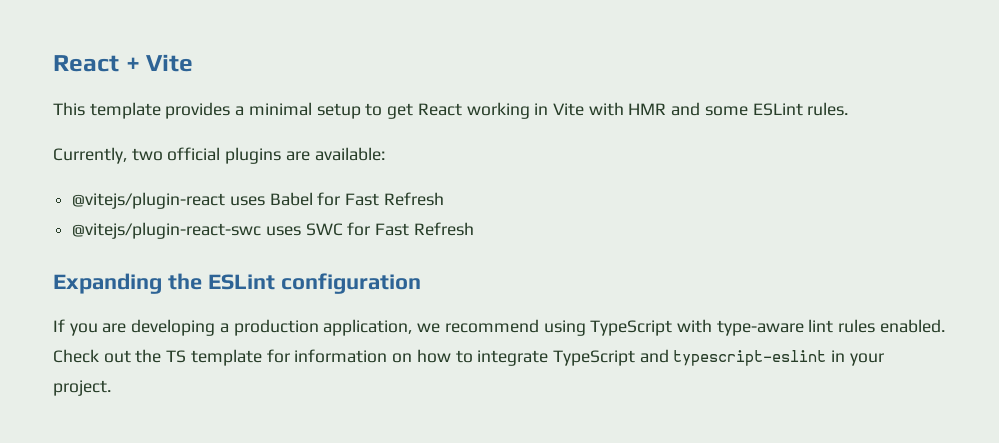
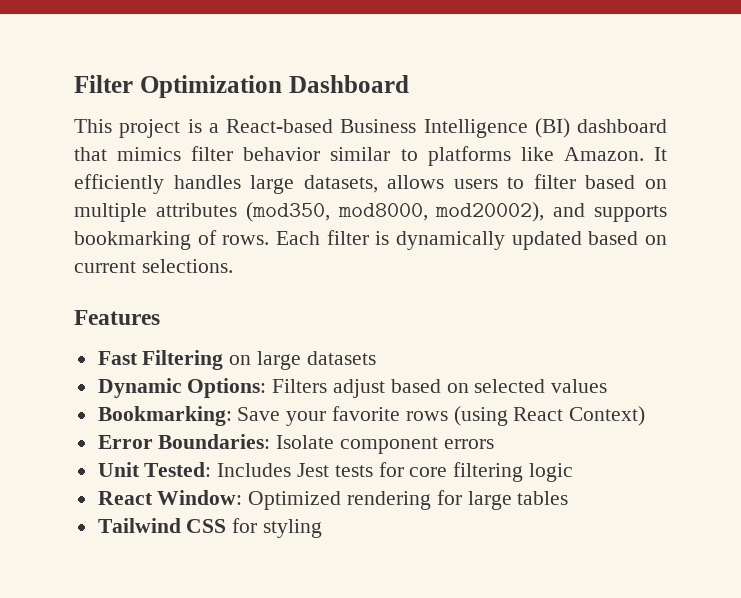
- React + Vite
- This template provides a minimal setup to get React working in Vite with HMR and some ESLint rules.
- Currently, two official plugins are available:
- @vitejs/plugin-react uses Babel for Fast Refresh
- @vitejs/plugin-react-swc uses SWC for Fast Refresh
- Expanding the ESLint configuration
- If you are developing a production application, we recommend using TypeScript with type-aware lint rules enabled. Check out the TS template for information on how to integrate TypeScript and typescript-eslint in your project.
+ Filter Optimization Dashboard
+ This project is a React-based Business Intelligence (BI) dashboard that mimics filter behavior similar to platforms like Amazon. It efficiently handles large datasets, allows users to filter based on multiple attributes (mod350, mod8000, mod20002), and supports bookmarking of rows. Each filter is dynamically updated based on current selections.
+ Features
+ Fast Filtering on large datasets
+ Dynamic Options: Filters adjust based on selected values
+ Bookmarking: Save your favorite rows (using React Context)
+ Error Boundaries: Isolate component errors
+ Unit Tested: Includes Jest tests for core filtering logic
+ React Window: Optimized rendering for large tables
+ Tailwind CSS for styling

